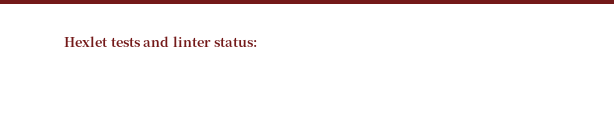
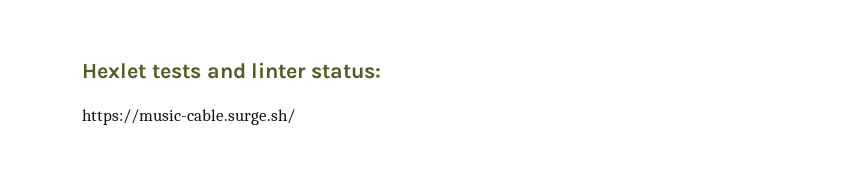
+ https://music-cable.surge.sh/

